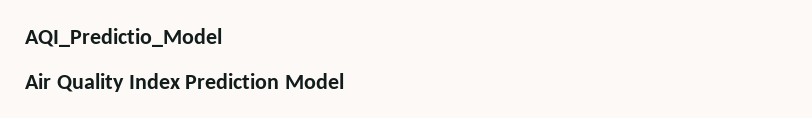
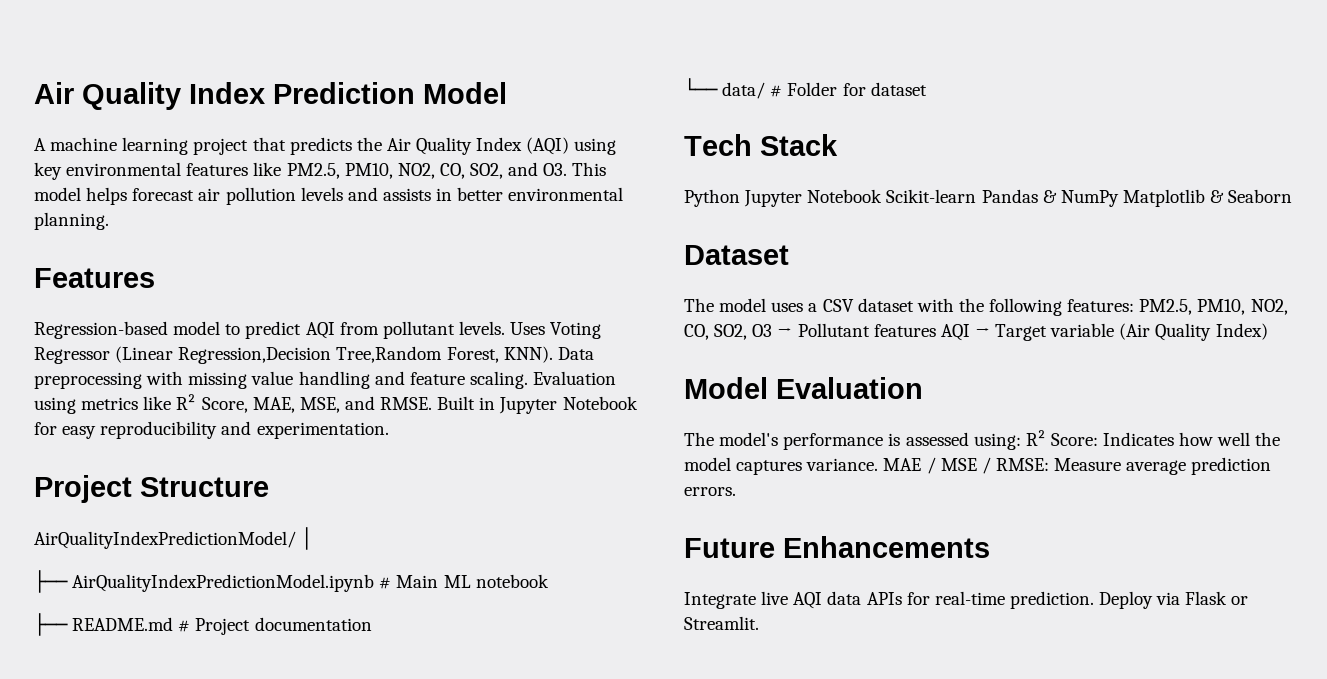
- AQI_Predictio_Model
+ A machine learning project that predicts the Air Quality Index (AQI) using key environmental features like PM2.5, PM10, NO2, CO, SO2, and O3. This model helps forecast air pollution levels and assists in better environmental planning.
+ Features
+ Regression-based model to predict AQI from pollutant levels. Uses Voting Regressor (Linear Regression,Decision Tree,Random Forest, KNN). Data preprocessing with missing value handling and feature scaling. Evaluation using metrics like R² Score, MAE, MSE, and RMSE. Built in Jupyter Notebook for easy reproducibility and experimentation.
+ Project Structure
+ AirQualityIndexPredictionModel/ │
+ ├── AirQualityIndexPredictionModel.ipynb # Main ML notebook
+ ├── README.md # Project documentation
+ └── data/ # Folder for dataset
+ Tech Stack
+ Python Jupyter Notebook Scikit-learn Pandas & NumPy Matplotlib & Seaborn
+ Dataset
+ The model uses a CSV dataset with the following features: PM2.5, PM10, NO2, CO, SO2, O3 → Pollutant features AQI → Target variable (Air Quality Index)
+ Model Evaluation
+ The model's performance is assessed using: R² Score: Indicates how well the model captures variance. MAE / MSE / RMSE: Measure average prediction errors.
+ Future Enhancements
+ Integrate live AQI data APIs for real-time prediction. Deploy via Flask or Streamlit.

